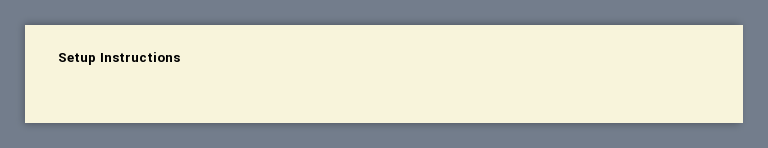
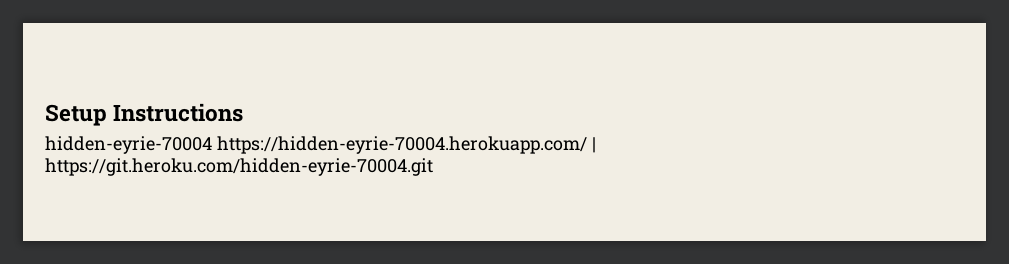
+ hidden-eyrie-70004 https://hidden-eyrie-70004.herokuapp.com/ | https://git.heroku.com/hidden-eyrie-70004.git

